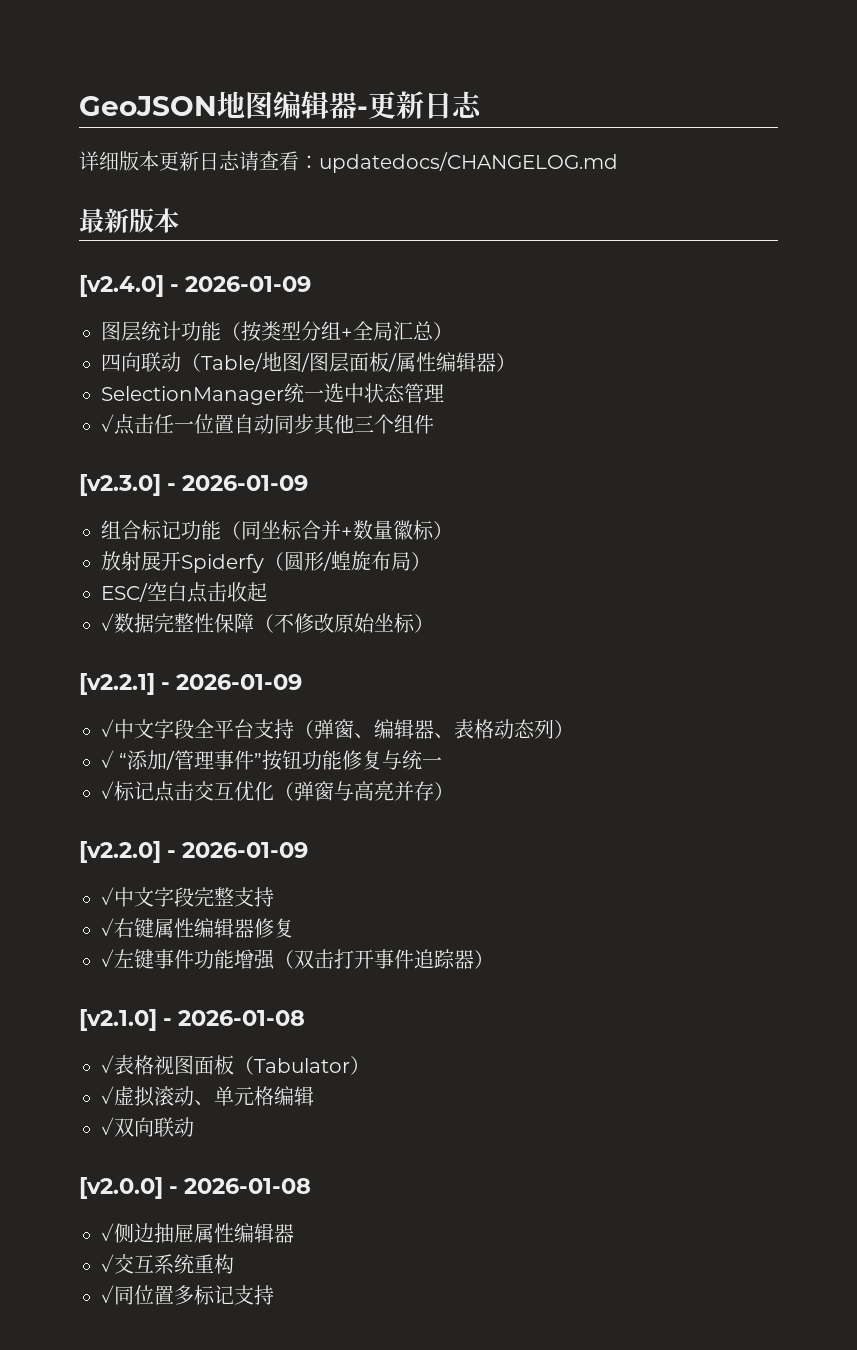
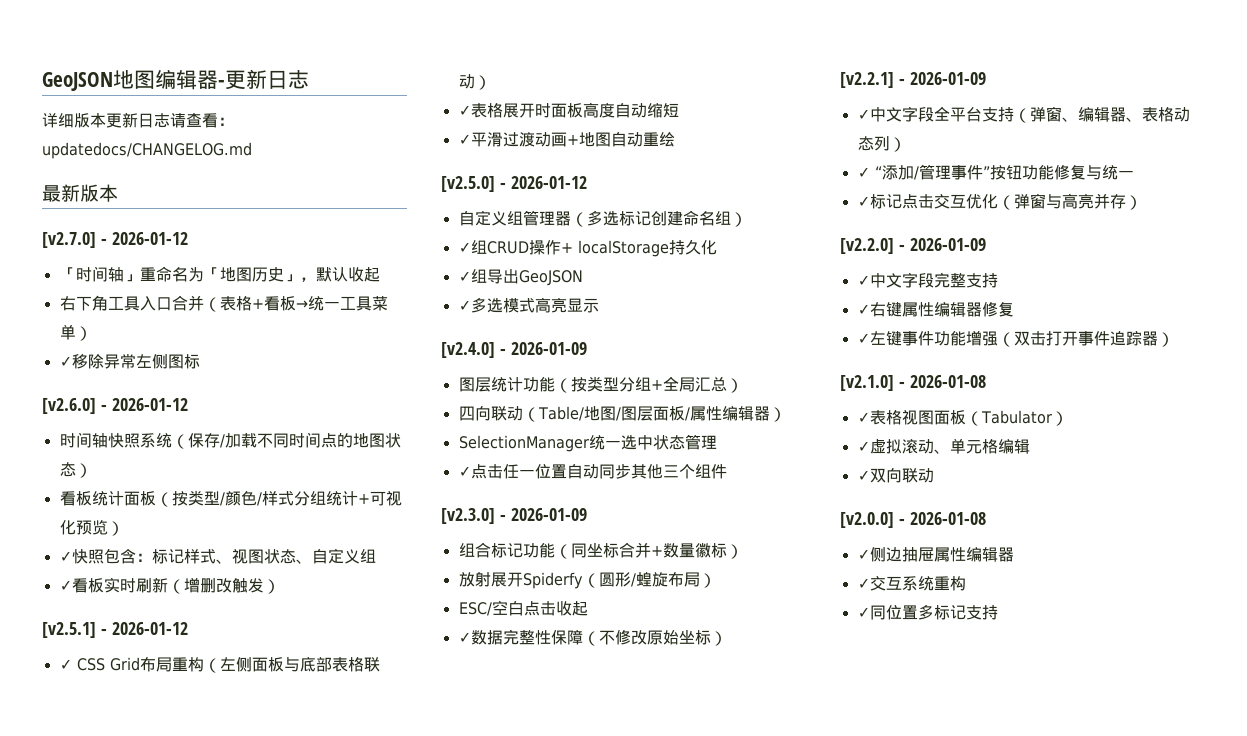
+ [v2.7.0] - 2026-01-12
+ 「时间轴」重命名为「地图历史」，默认收起
+ 右下角工具入口合并（表格+看板→统一工具菜单）
+ ✓移除异常左侧图标
+ [v2.6.0] - 2026-01-12
+ 时间轴快照系统（保存/加载不同时间点的地图状态）
+ 看板统计面板（按类型/颜色/样式分组统计+可视化预览）
+ ✓快照包含：标记样式、视图状态、自定义组
+ ✓看板实时刷新（增删改触发）
+ [v2.5.1] - 2026-01-12
+ ✓ CSS Grid布局重构（左侧面板与底部表格联动）
+ ✓表格展开时面板高度自动缩短
+ ✓平滑过渡动画+地图自动重绘
+ [v2.5.0] - 2026-01-12
+ 自定义组管理器（多选标记创建命名组）
+ ✓组CRUD操作+ localStorage持久化
+ ✓组导出GeoJSON
+ ✓多选模式高亮显示

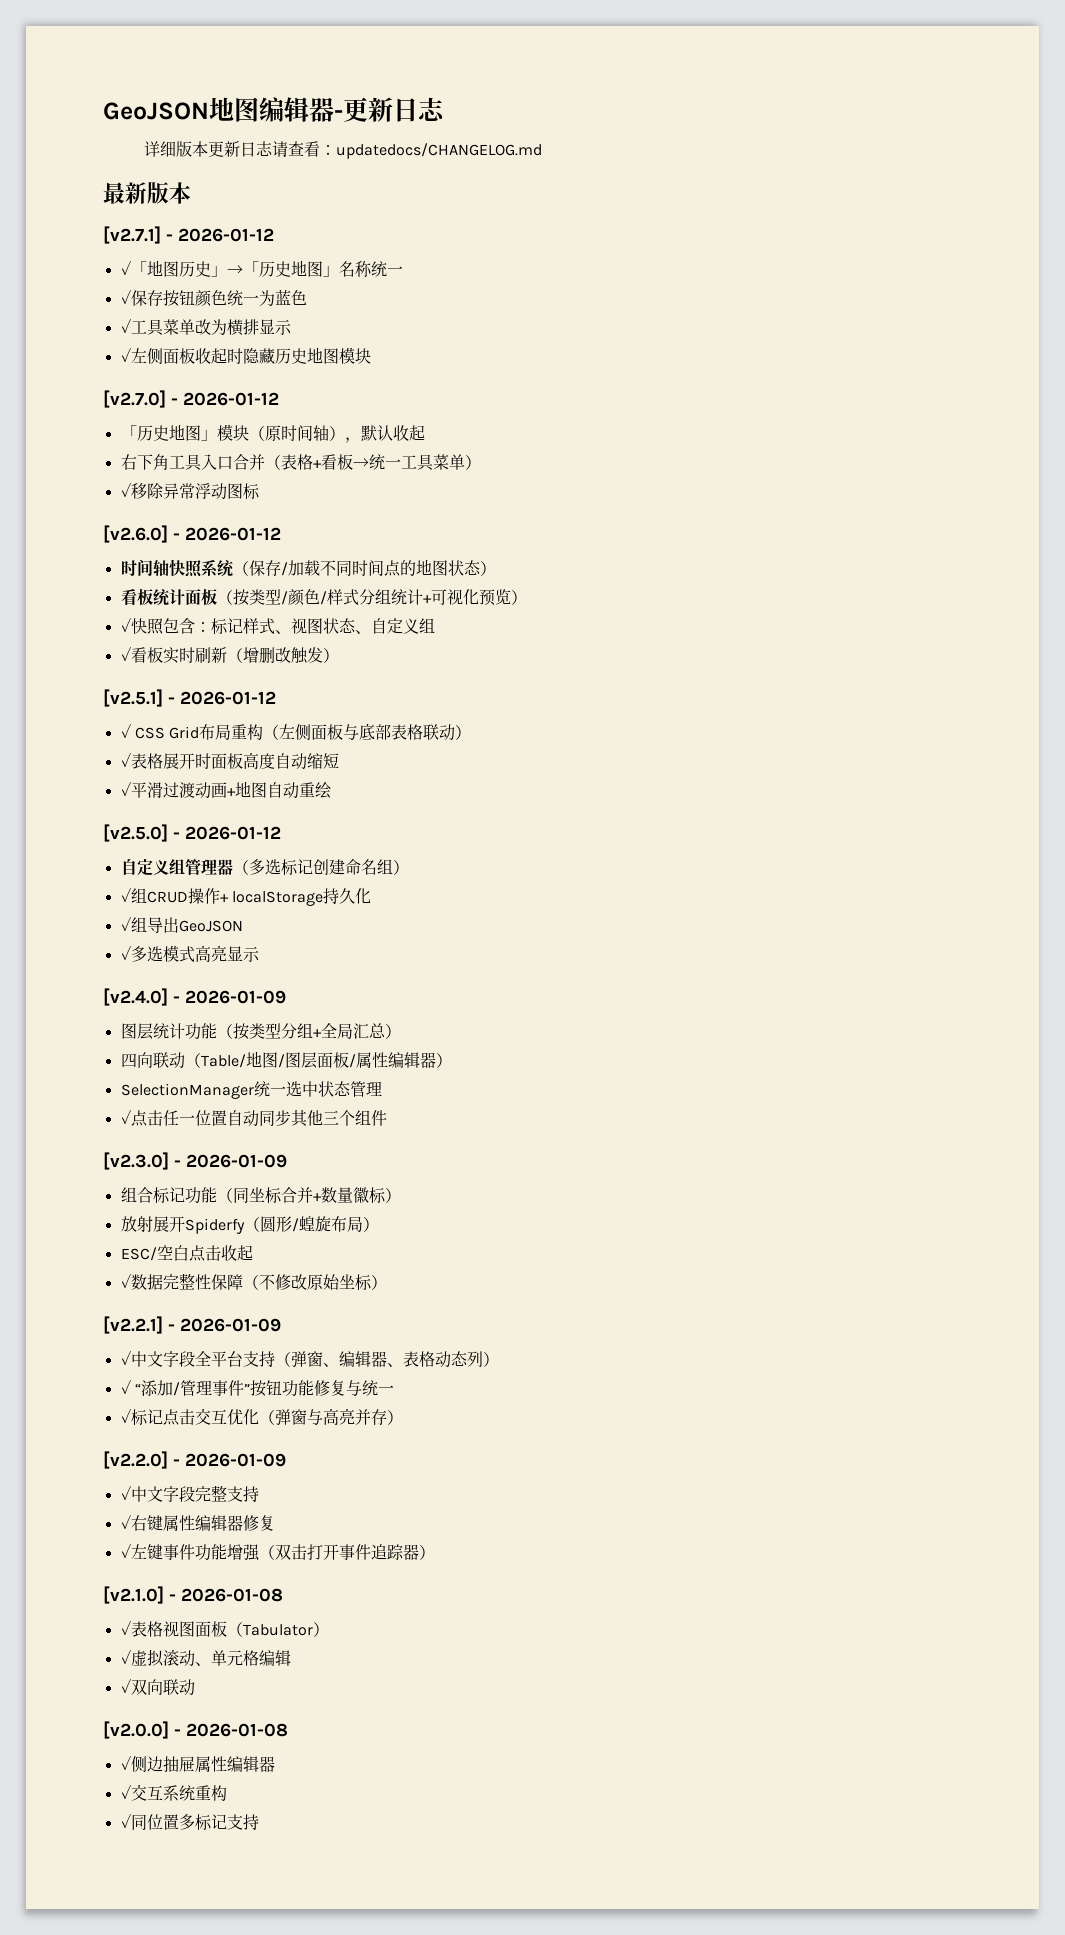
+ [v2.7.1] - 2026-01-12
+ ✓「地图历史」→「历史地图」名称统一
+ ✓保存按钮颜色统一为蓝色
+ ✓工具菜单改为横排显示
+ ✓左侧面板收起时隐藏历史地图模块
  [v2.7.0] - 2026-01-12
- 「时间轴」重命名为「地图历史」，默认收起
+ 「历史地图」模块（原时间轴），默认收起
- ✓移除异常左侧图标
+ ✓移除异常浮动图标

